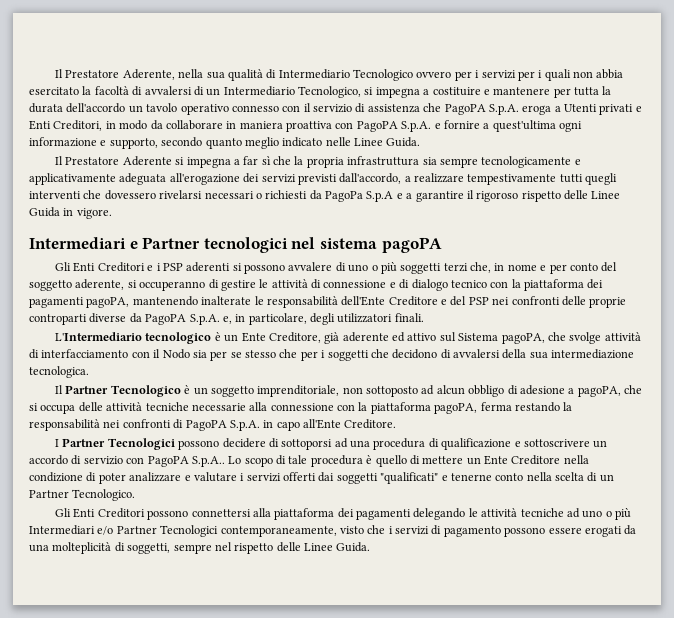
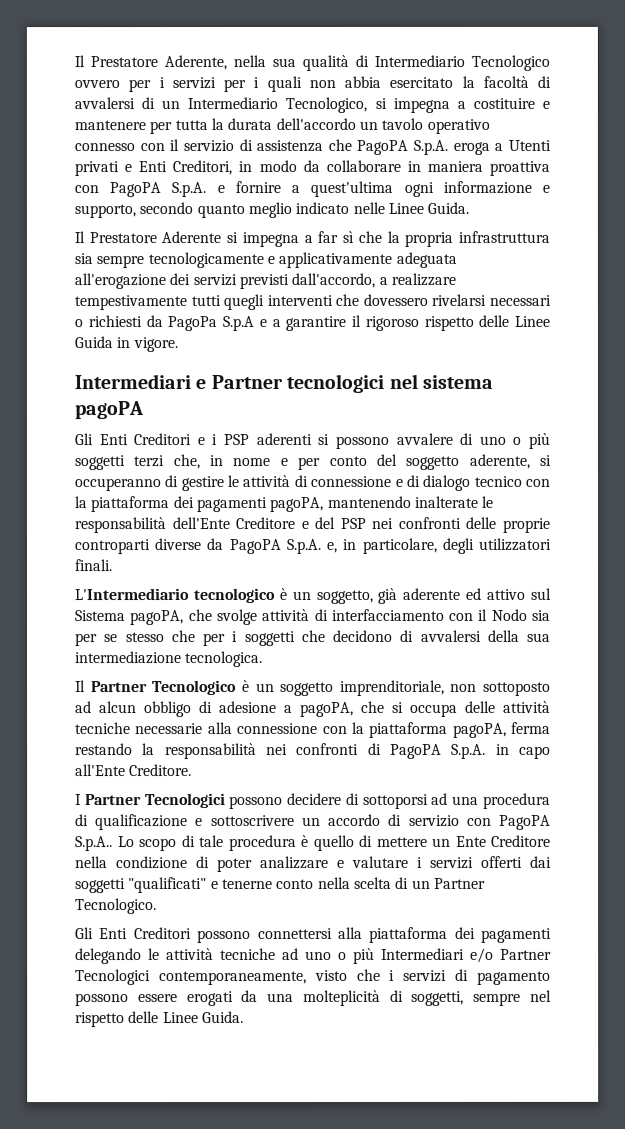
- L'Intermediario tecnologico è un Ente Creditore, già aderente ed attivo sul Sistema pagoPA, che svolge attività di interfacciamento con il Nodo sia per se stesso che per i soggetti che decidono di avvalersi della sua intermediazione tecnologica.
+ L'Intermediario tecnologico è un soggetto, già aderente ed attivo sul Sistema pagoPA, che svolge attività di interfacciamento con il Nodo sia per se stesso che per i soggetti che decidono di avvalersi della sua intermediazione tecnologica.

